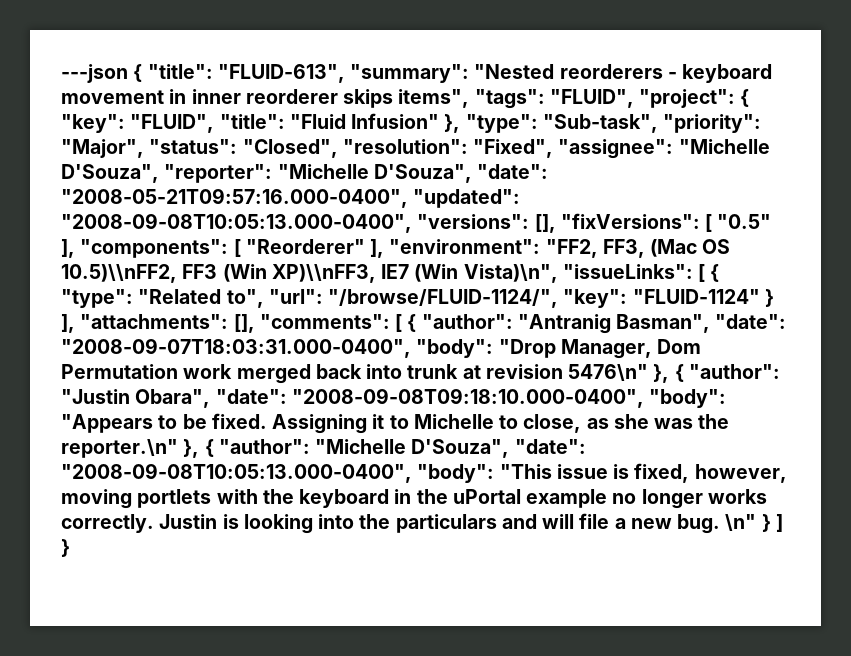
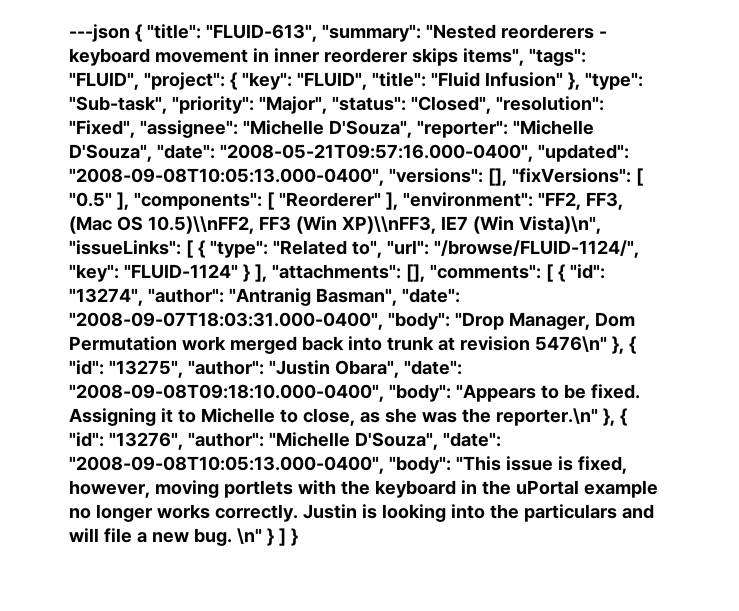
- [ { "author":
+ [ { "id": "13274", "author":
- "Drop Manager, Dom Permutation work merged back into trunk at revision 5476\n" }, { "author":
+ "Drop Manager, Dom Permutation work merged back into trunk at revision 5476\n" }, { "id": "13275", "author":
- Assigning it to Michelle to close, as she was the reporter.\n" }, { "author": "Michelle D'Souza", "date": "2008-09-08T10:05:13.000-0400", "body": "This issue is fixed, however, moving portlets with the keyboard in the uPortal example no longer works correctly.
+ Assigning it to Michelle to close, as she was the reporter.\n" }, { "id": "13276", "author": "Michelle D'Souza", "date": "2008-09-08T10:05:13.000-0400", "body": "This issue is fixed, however, moving portlets with the keyboard in the uPortal example no longer works correctly.

